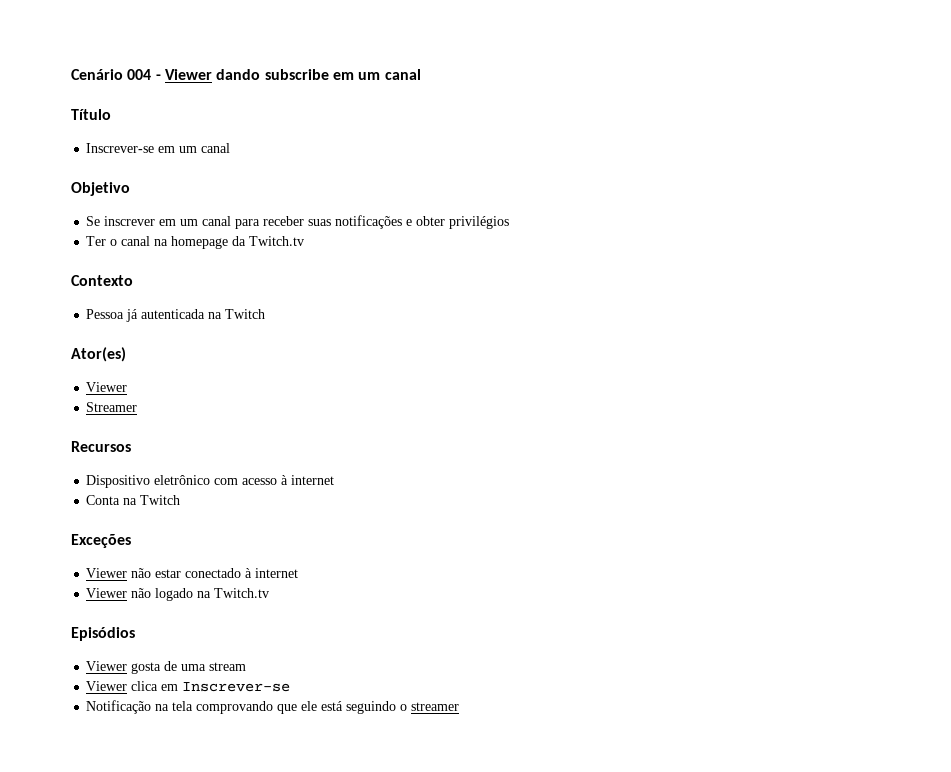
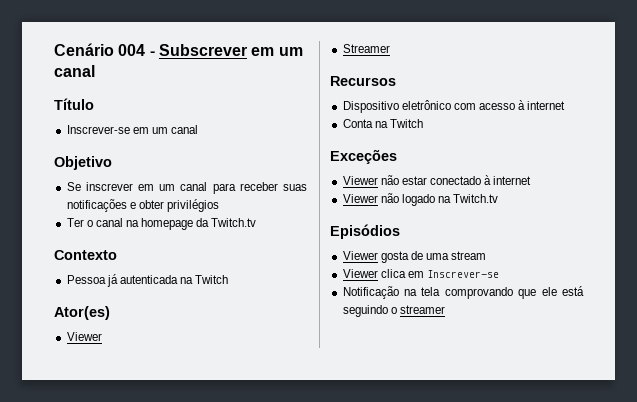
- Cenário 004 - Viewer dando subscribe em um canal
+ Cenário 004 - Subscrever em um canal

